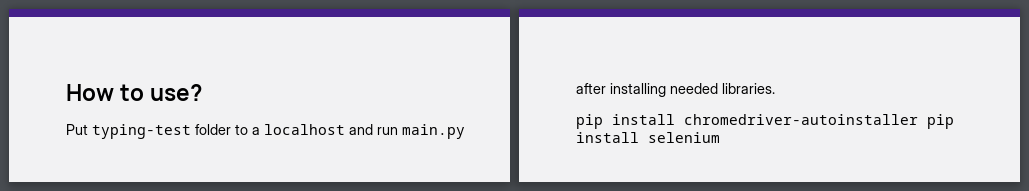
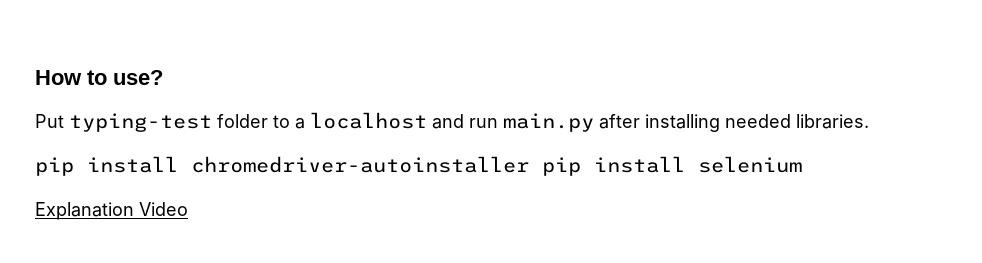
+ Explanation Video

